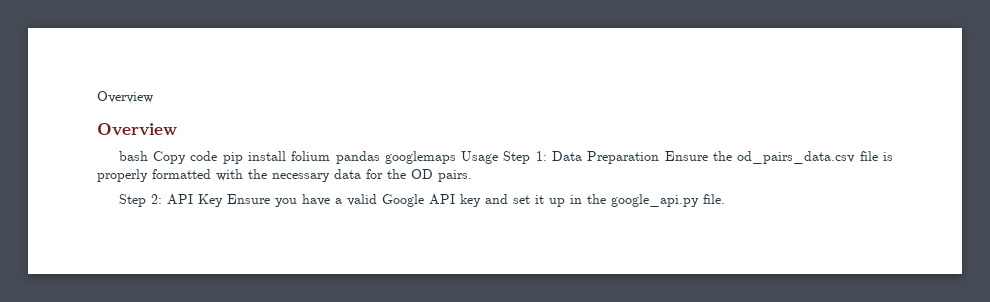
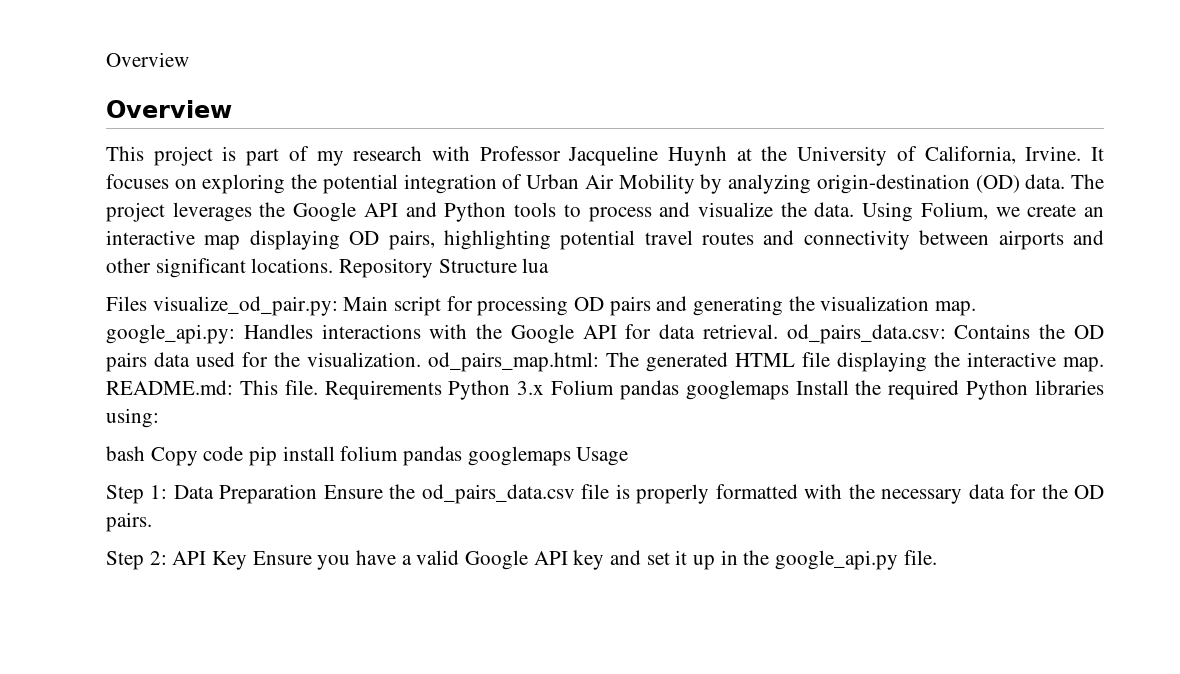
+ This project is part of my research with Professor Jacqueline Huynh at the University of California, Irvine. It focuses on exploring the potential integration of Urban Air Mobility by analyzing origin-destination (OD) data. The project leverages the Google API and Python tools to process and visualize the data. Using Folium, we create an interactive map displaying OD pairs, highlighting potential travel routes and connectivity between airports and other significant locations. Repository Structure lua
+ Files visualize_od_pair.py: Main script for processing OD pairs and generating the visualization map. google_api.py: Handles interactions with the Google API for data retrieval. od_pairs_data.csv: Contains the OD pairs data used for the visualization. od_pairs_map.html: The generated HTML file displaying the interactive map. README.md: This file. Requirements Python 3.x Folium pandas googlemaps Install the required Python libraries using:
- bash Copy code pip install folium pandas googlemaps Usage Step 1: Data Preparation Ensure the od_pairs_data.csv file is properly formatted with the necessary data for the OD pairs.
+ bash Copy code pip install folium pandas googlemaps Usage
+ Step 1: Data Preparation Ensure the od_pairs_data.csv file is properly formatted with the necessary data for the OD pairs.

